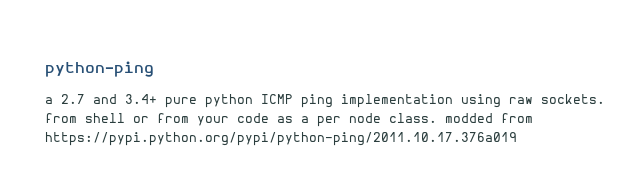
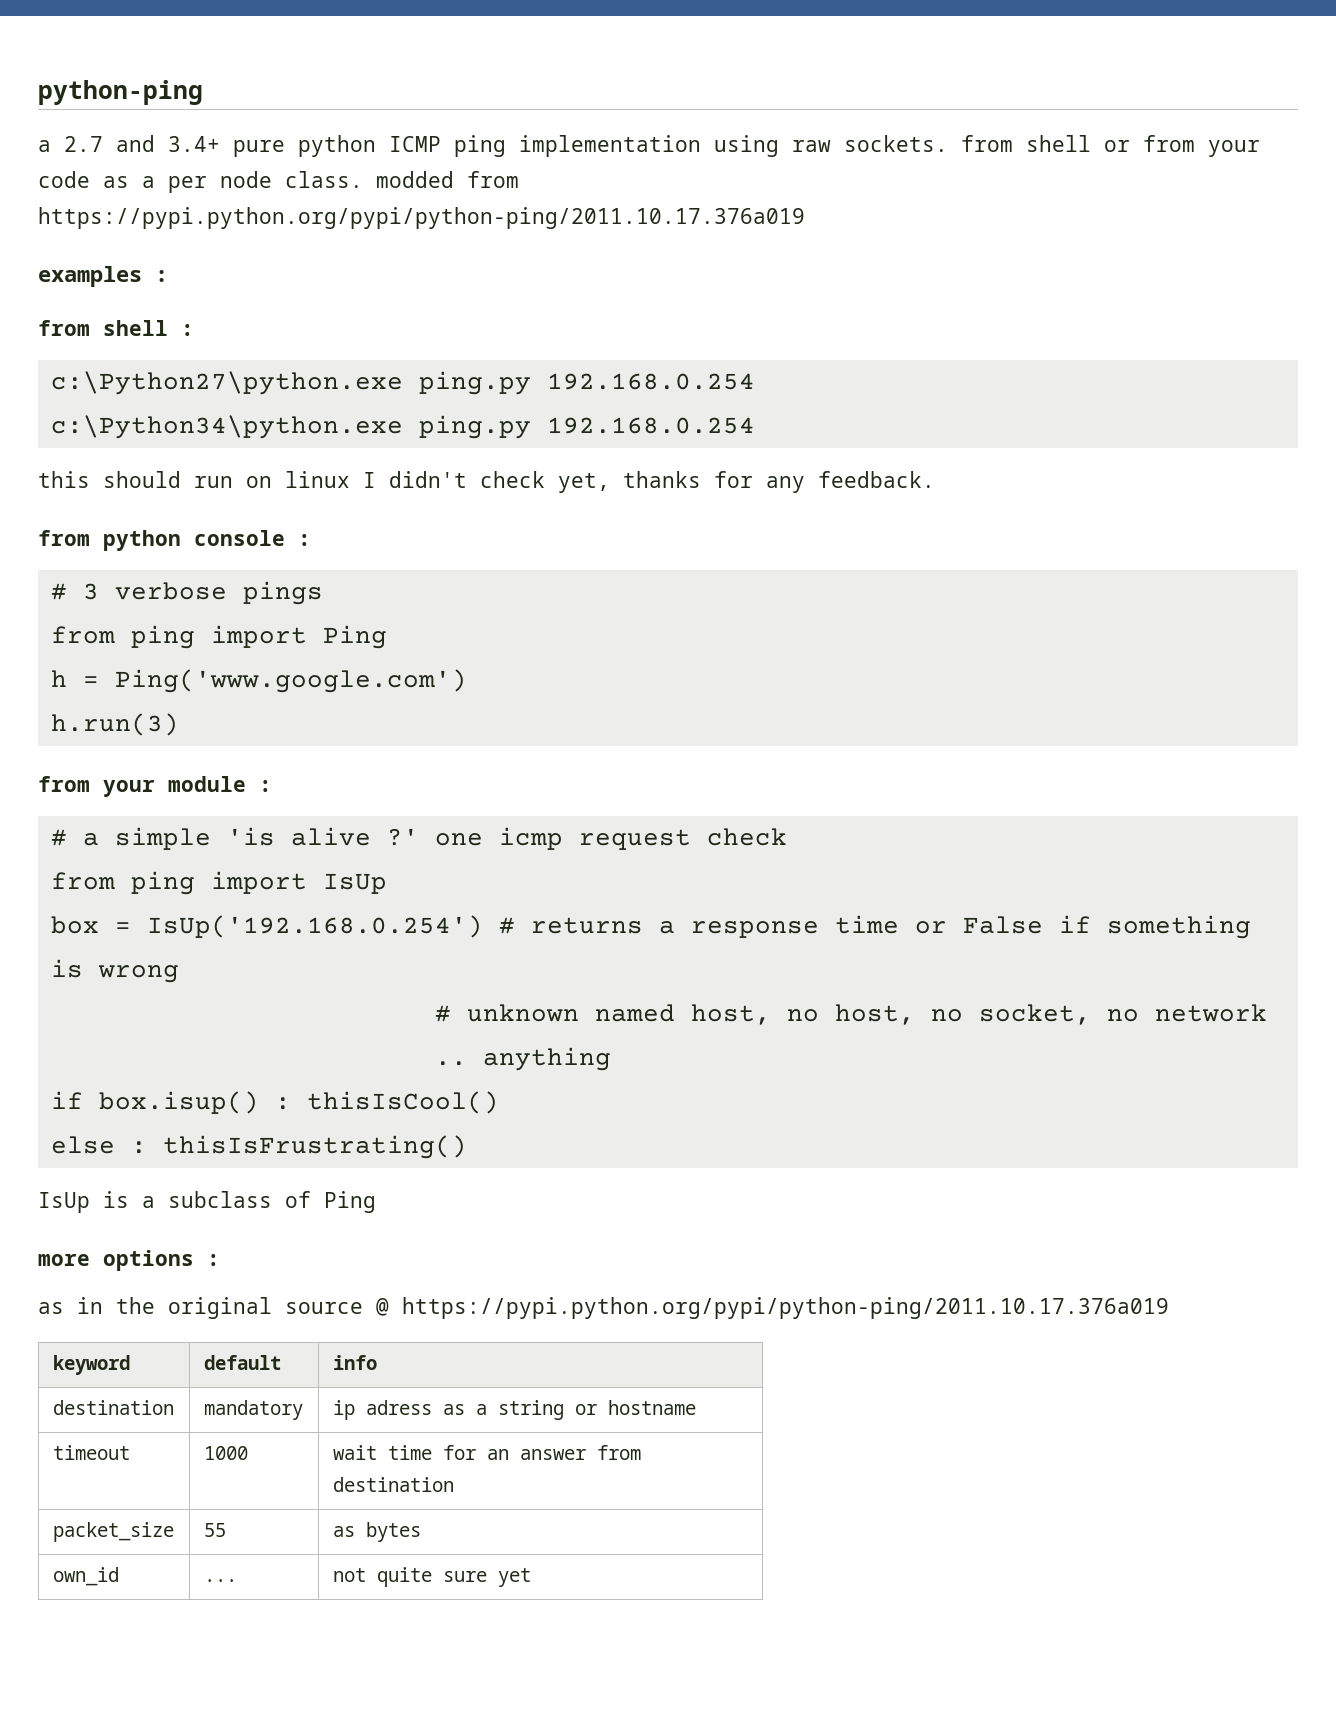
+ examples :
+ from shell :
+ c:\Python27\python.exe ping.py 192.168.0.254
+ c:\Python34\python.exe ping.py 192.168.0.254
+ this should run on linux I didn't check yet, thanks for any feedback.
+ from python console :
+ # 3 verbose pings
+ from ping import Ping
+ h = Ping('www.google.com')
+ h.run(3)
+ from your module :
+ # a simple 'is alive ?' one icmp request check
+ from ping import IsUp
+ box = IsUp('192.168.0.254') # returns a response time or False if something is wrong
+ # unknown named host, no host, no socket, no network .. anything
+ if box.isup() : thisIsCool()
+ else : thisIsFrustrating()
+ IsUp is a subclass of Ping
+ more options :
+ as in the original source @ https://pypi.python.org/pypi/python-ping/2011.10.17.376a019
+ keyword | default | info
+ destination | mandatory | ip adress as a string or hostname
+ timeout | 1000 | wait time for an answer from destination
+ packet_size | 55 | as bytes
+ own_id | ... | not quite sure yet

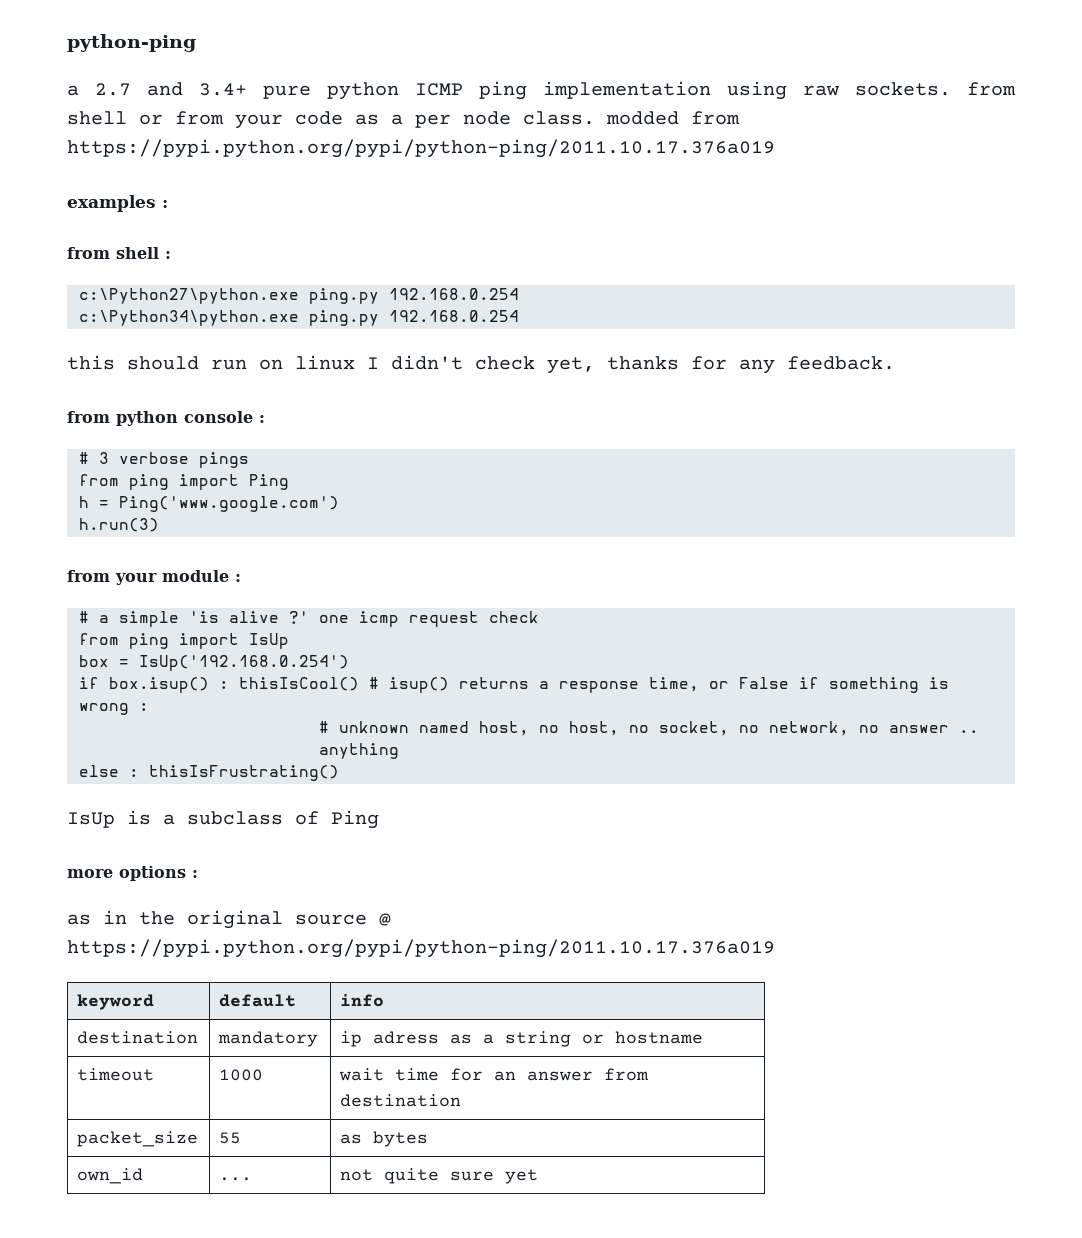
- box = IsUp('192.168.0.254') # returns a response time or False if something is wrong
+ box = IsUp('192.168.0.254')
+ if box.isup() : thisIsCool() # isup() returns a response time, or False if something is wrong :
- # unknown named host, no host, no socket, no network .. anything
+ # unknown named host, no host, no socket, no network, no answer .. anything
- if box.isup() : thisIsCool()

